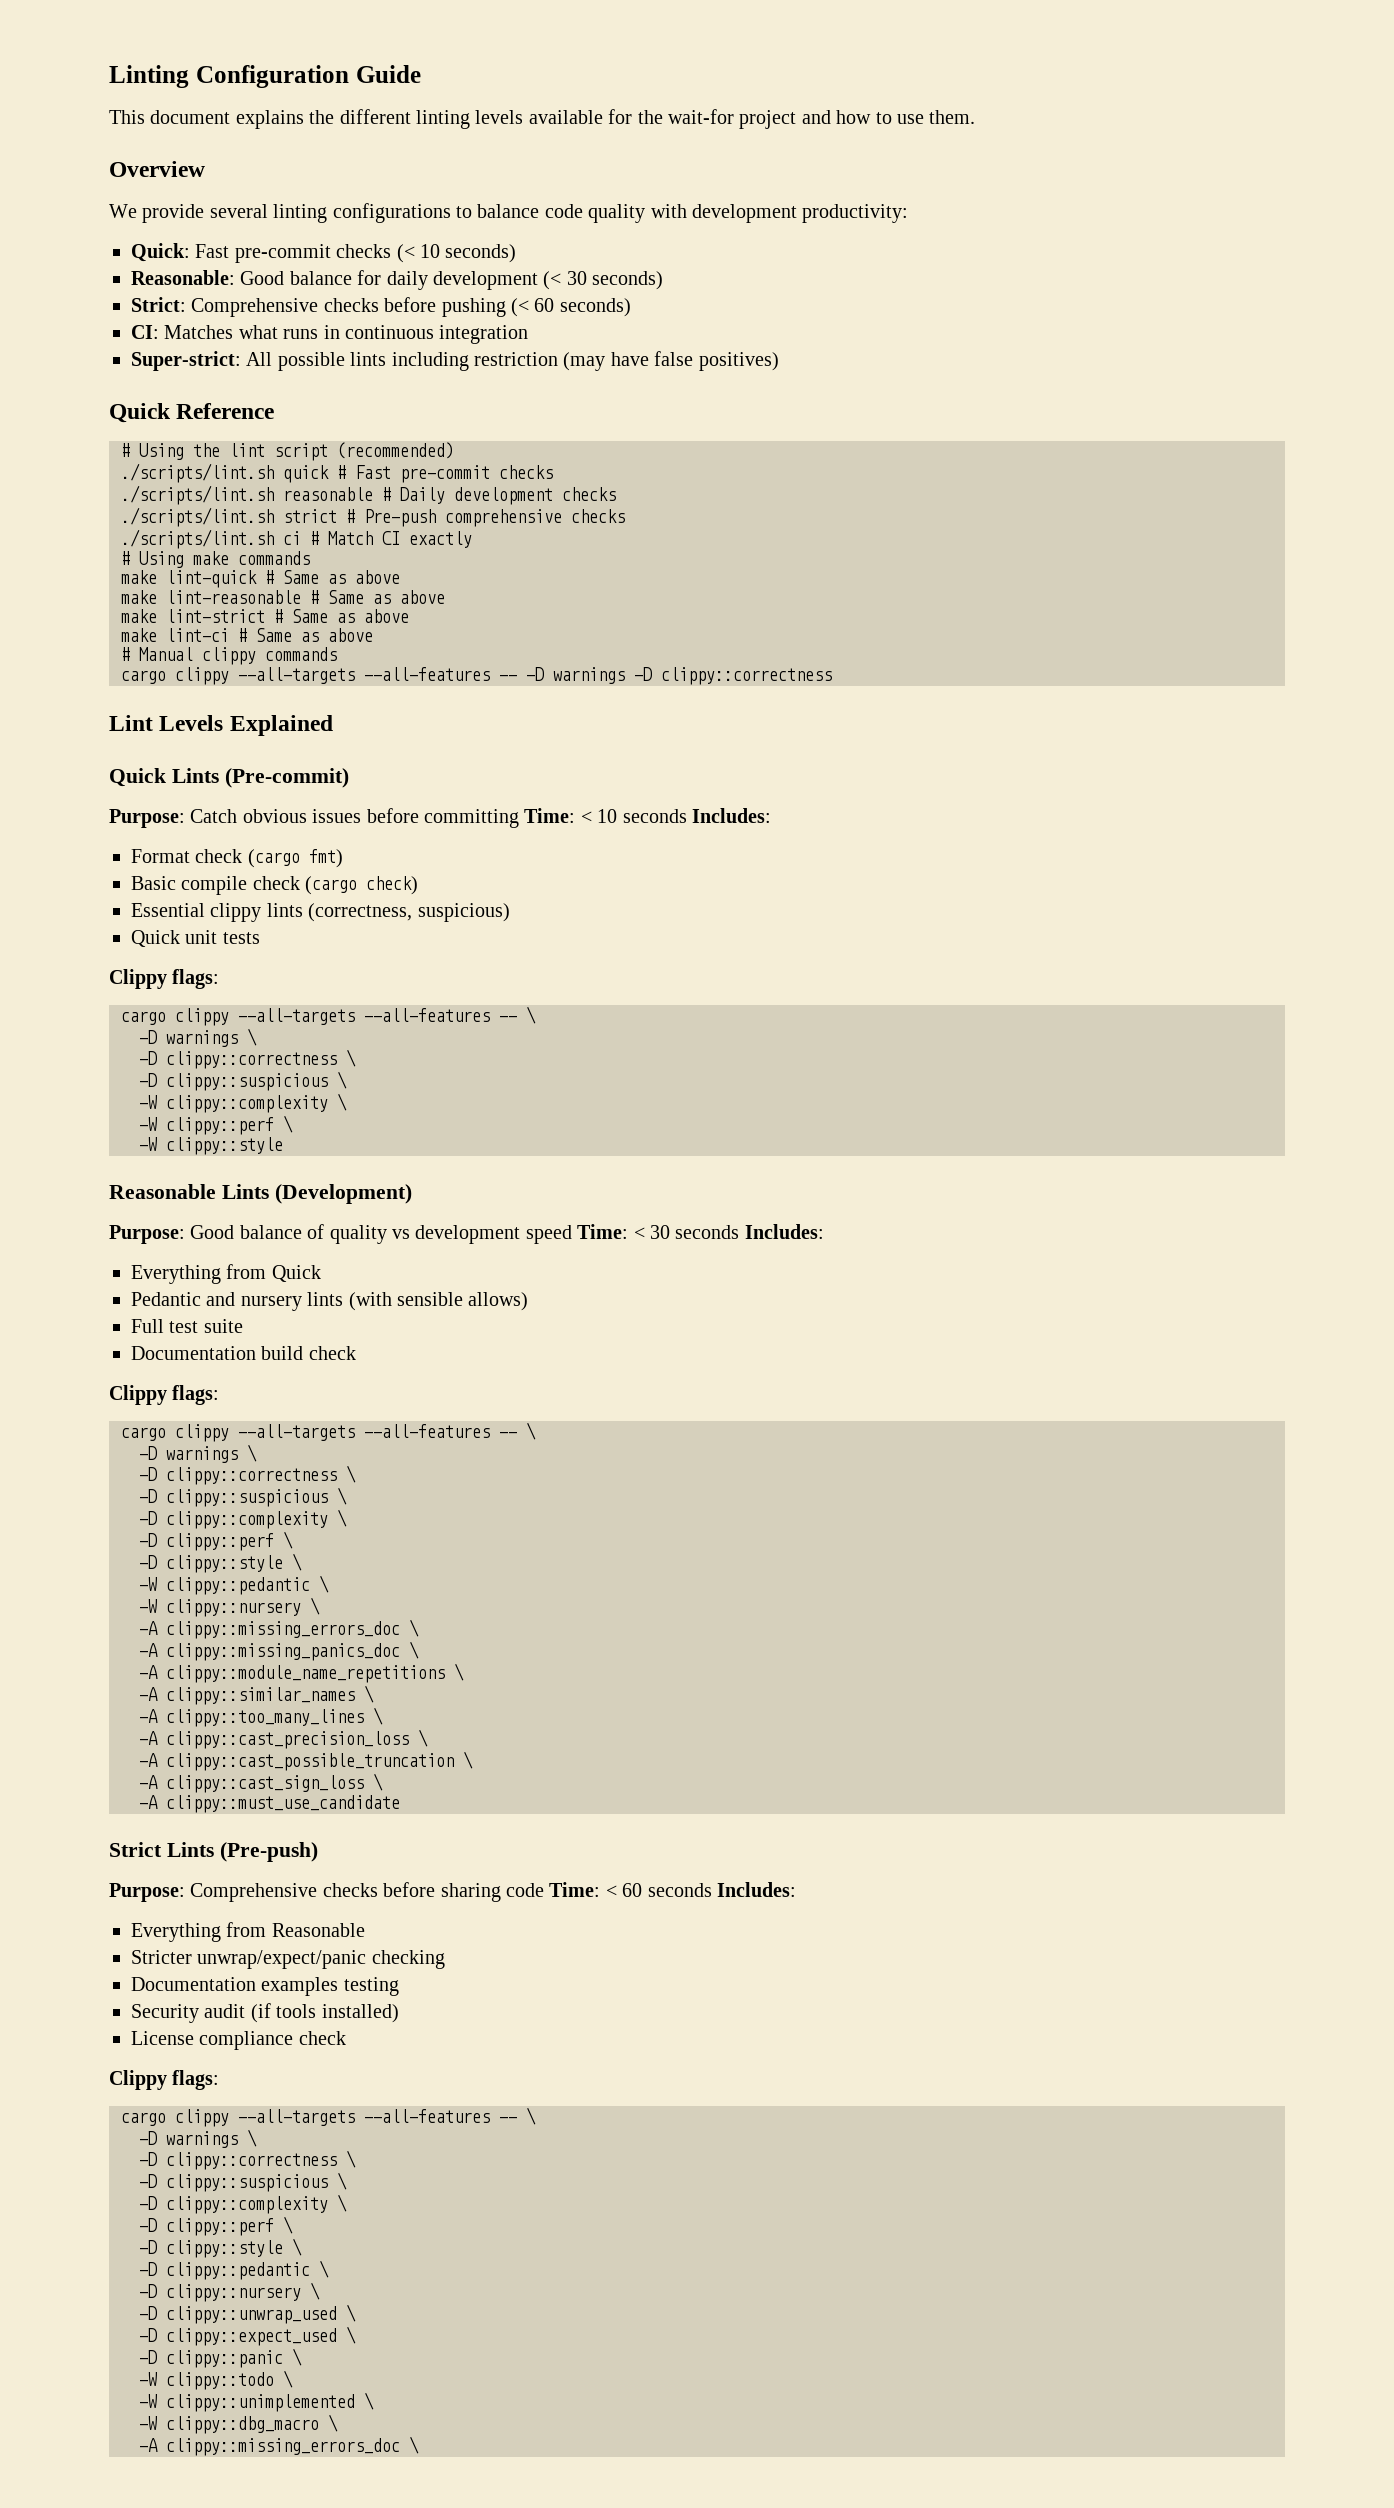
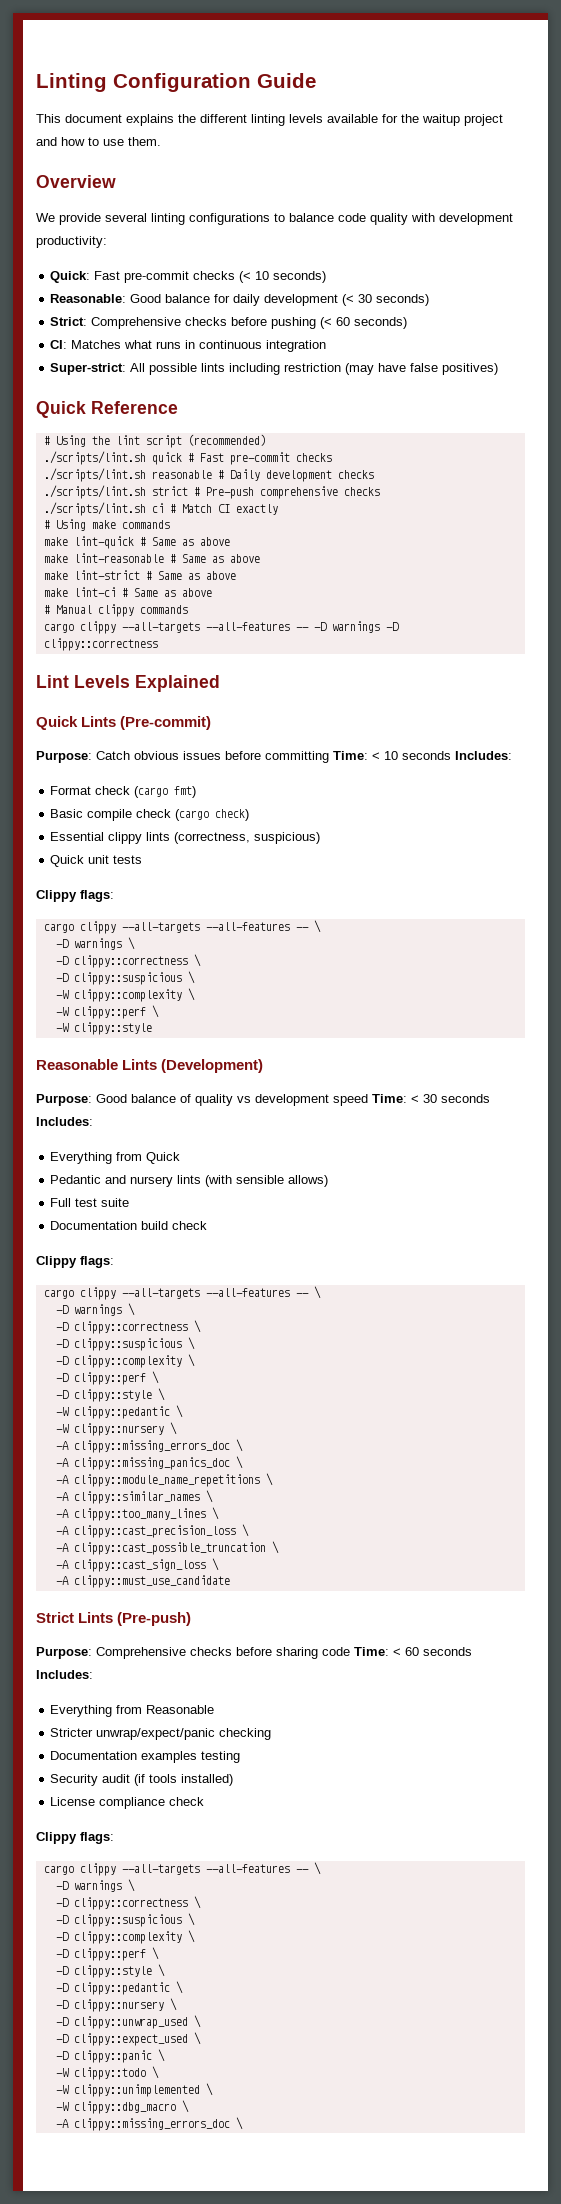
- This document explains the different linting levels available for the wait-for project and how to use them.
+ This document explains the different linting levels available for the waitup project and how to use them.

